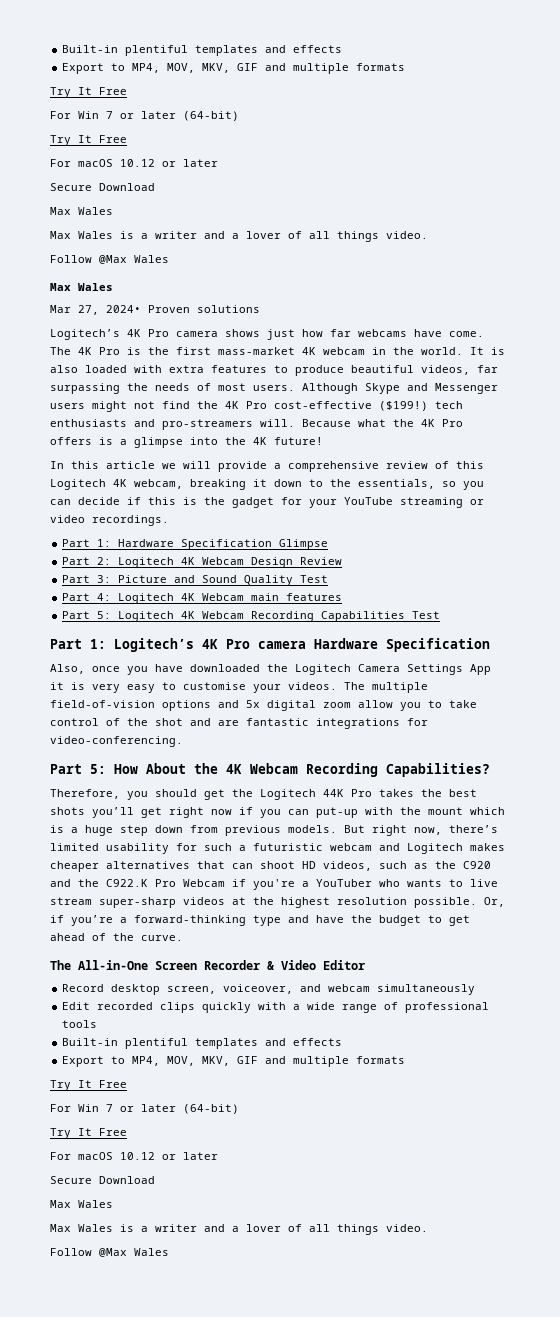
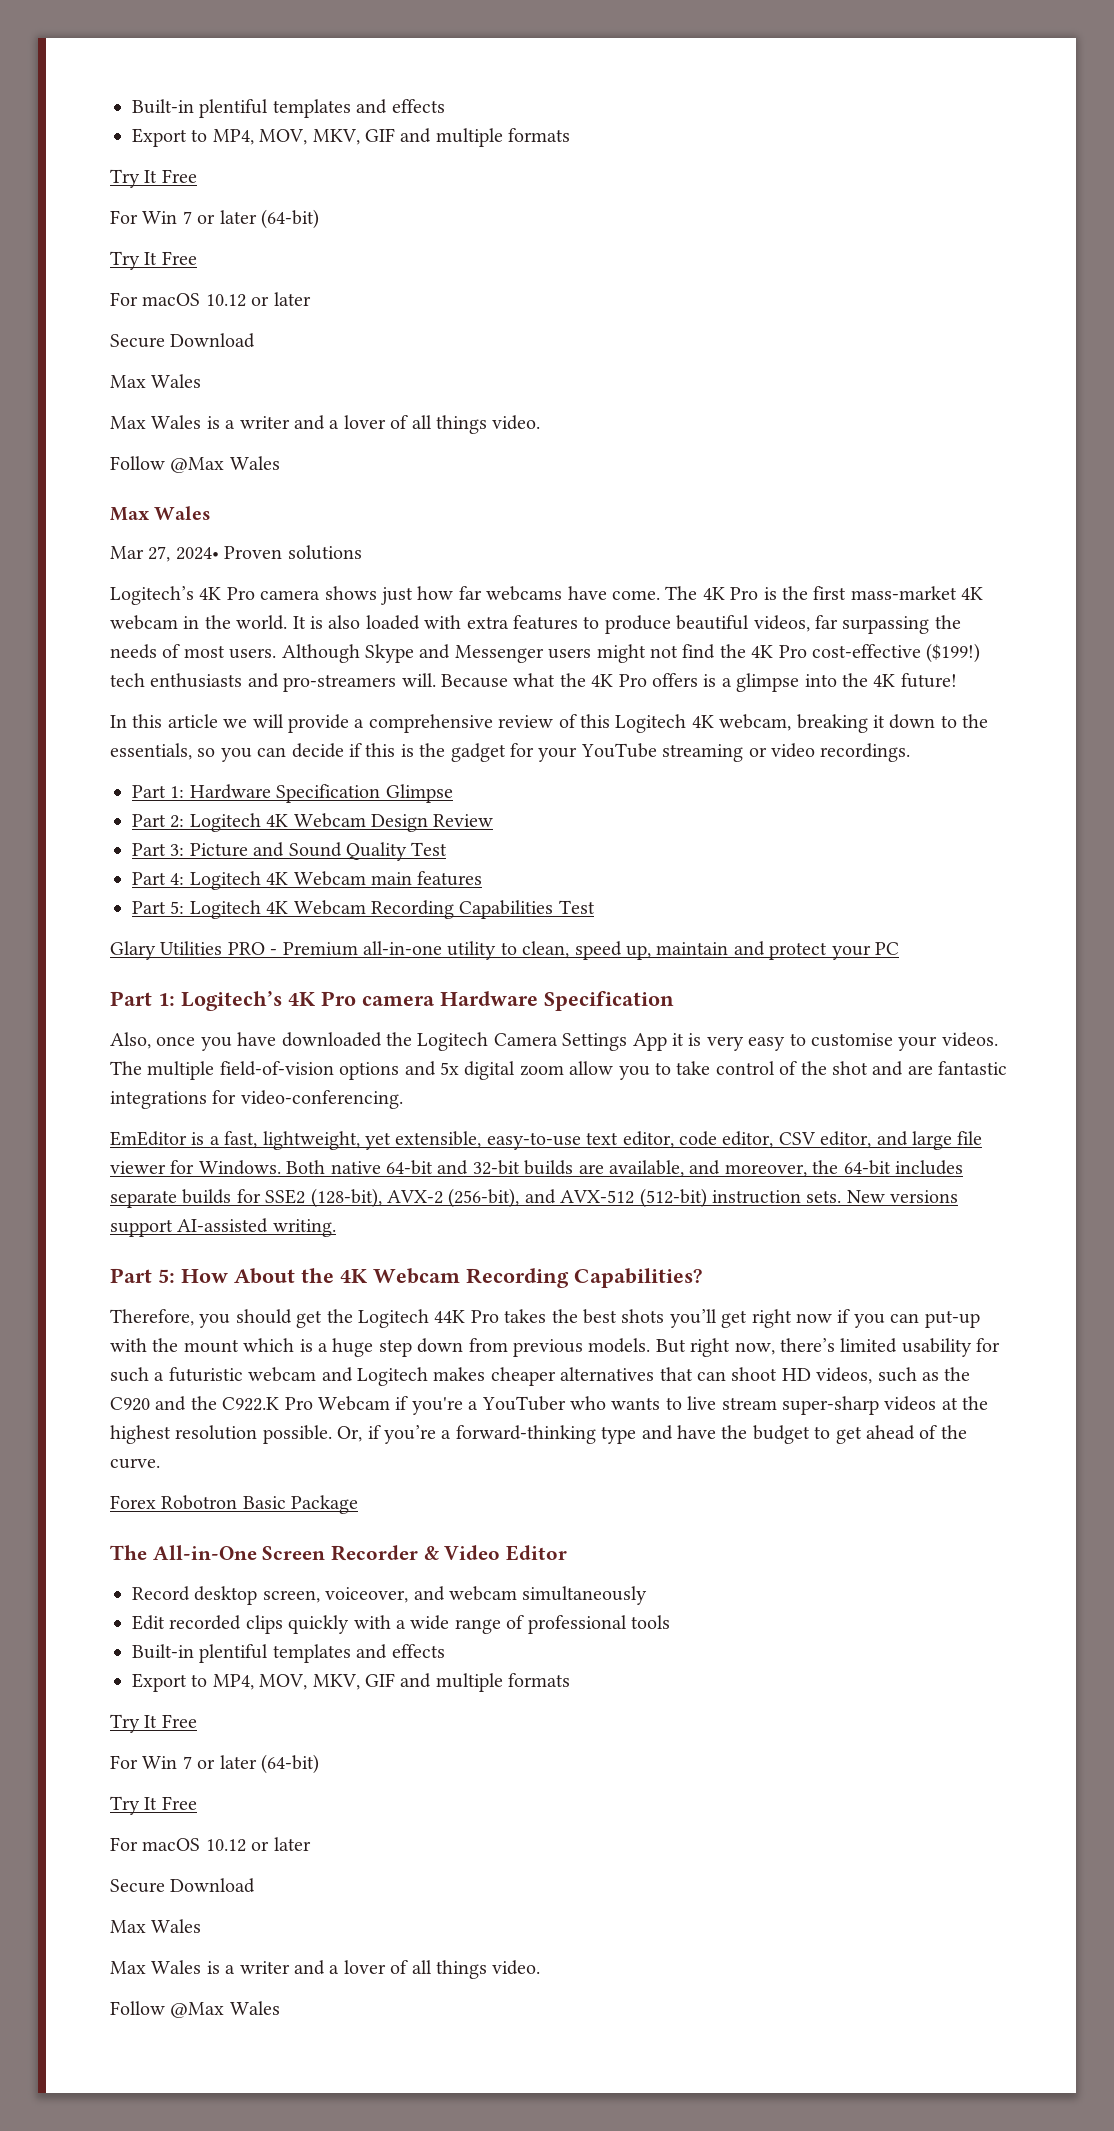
+ Glary Utilities PRO - Premium all-in-one utility to clean, speed up, maintain and protect your PC
+ EmEditor is a fast, lightweight, yet extensible, easy-to-use text editor, code editor, CSV editor, and large file viewer for Windows. Both native 64-bit and 32-bit builds are available, and moreover, the 64-bit includes separate builds for SSE2 (128-bit), AVX-2 (256-bit), and AVX-512 (512-bit) instruction sets. New versions support AI-assisted writing.
+ Forex Robotron Basic Package

